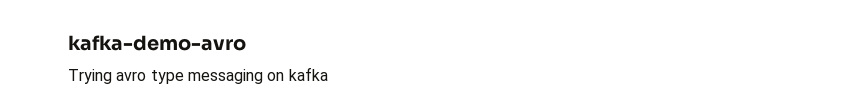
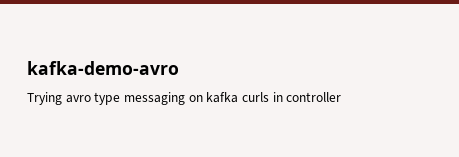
- Trying avro type messaging on kafka
+ Trying avro type messaging on kafka curls in controller

